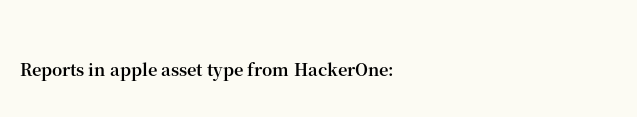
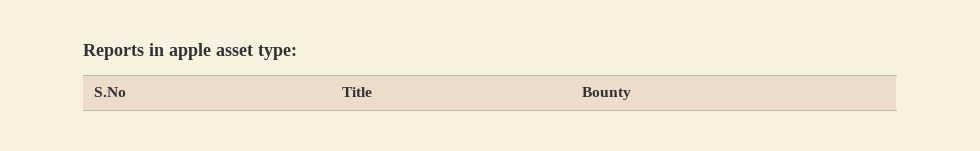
- Reports in apple asset type from HackerOne:
+ Reports in apple asset type:
+ S.No | Title | Bounty

